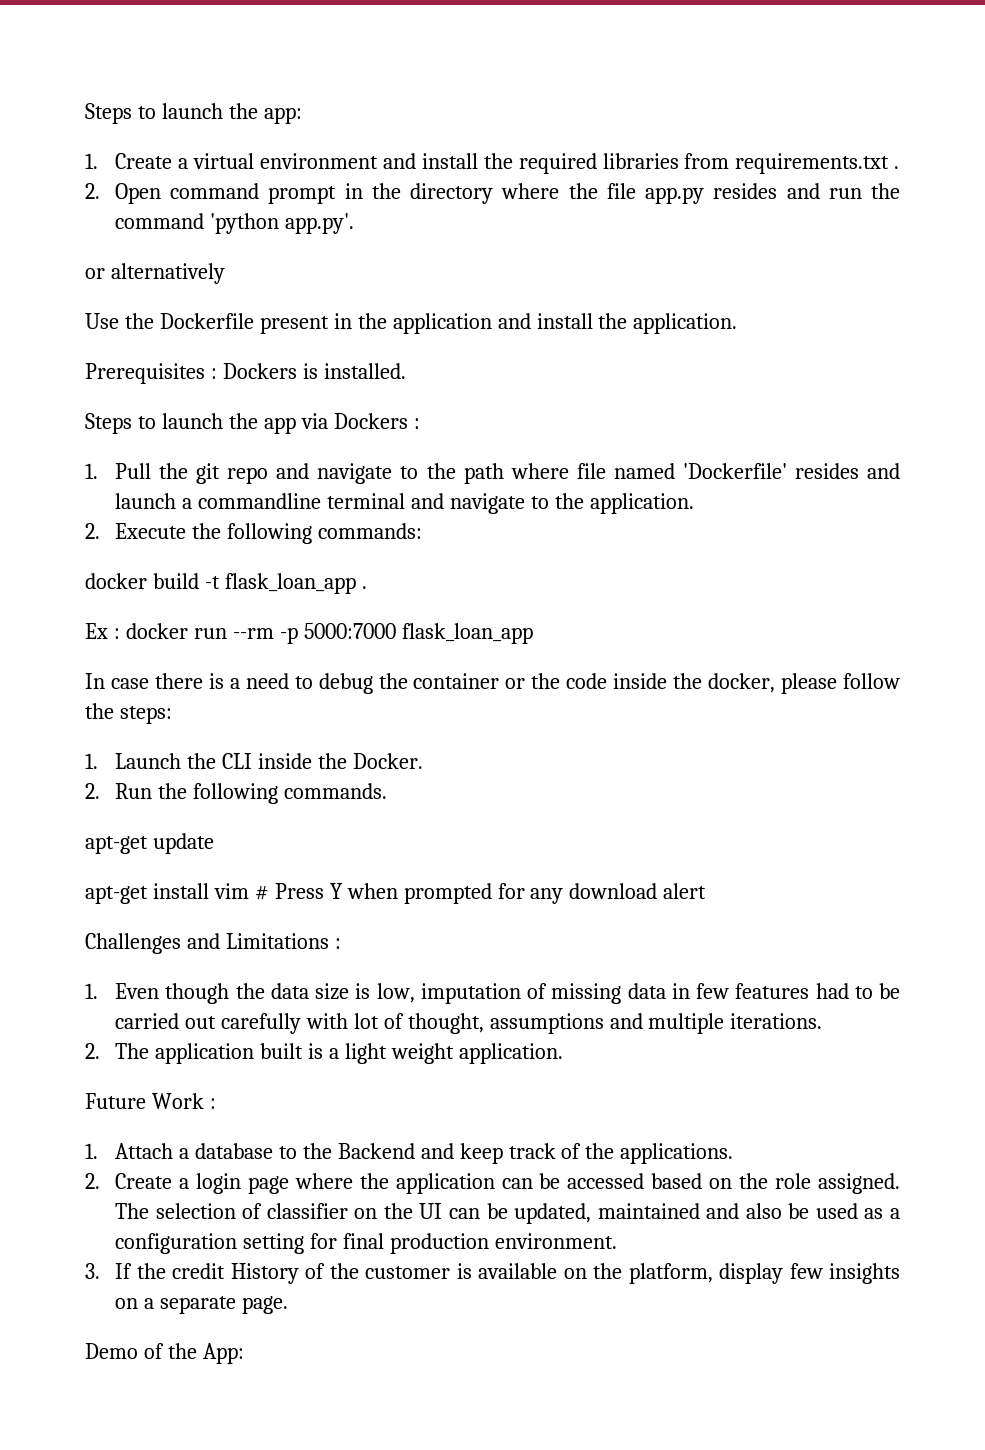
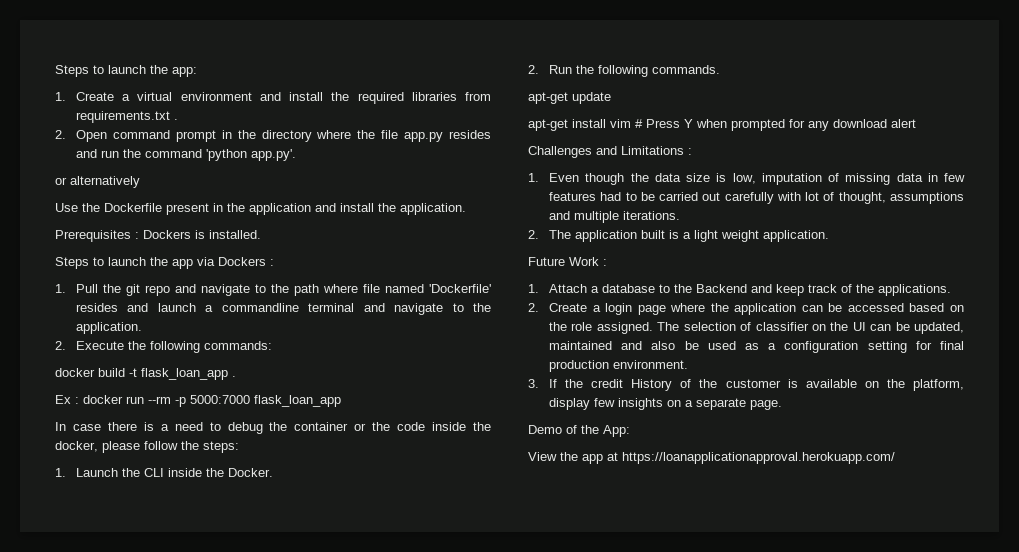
+ View the app at https://loanapplicationapproval.herokuapp.com/

